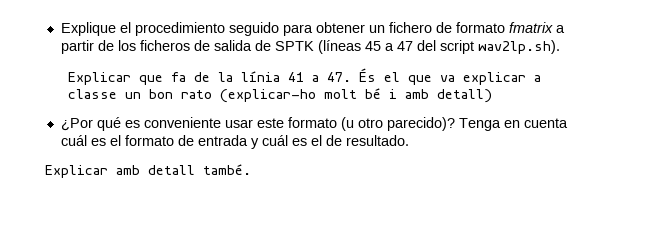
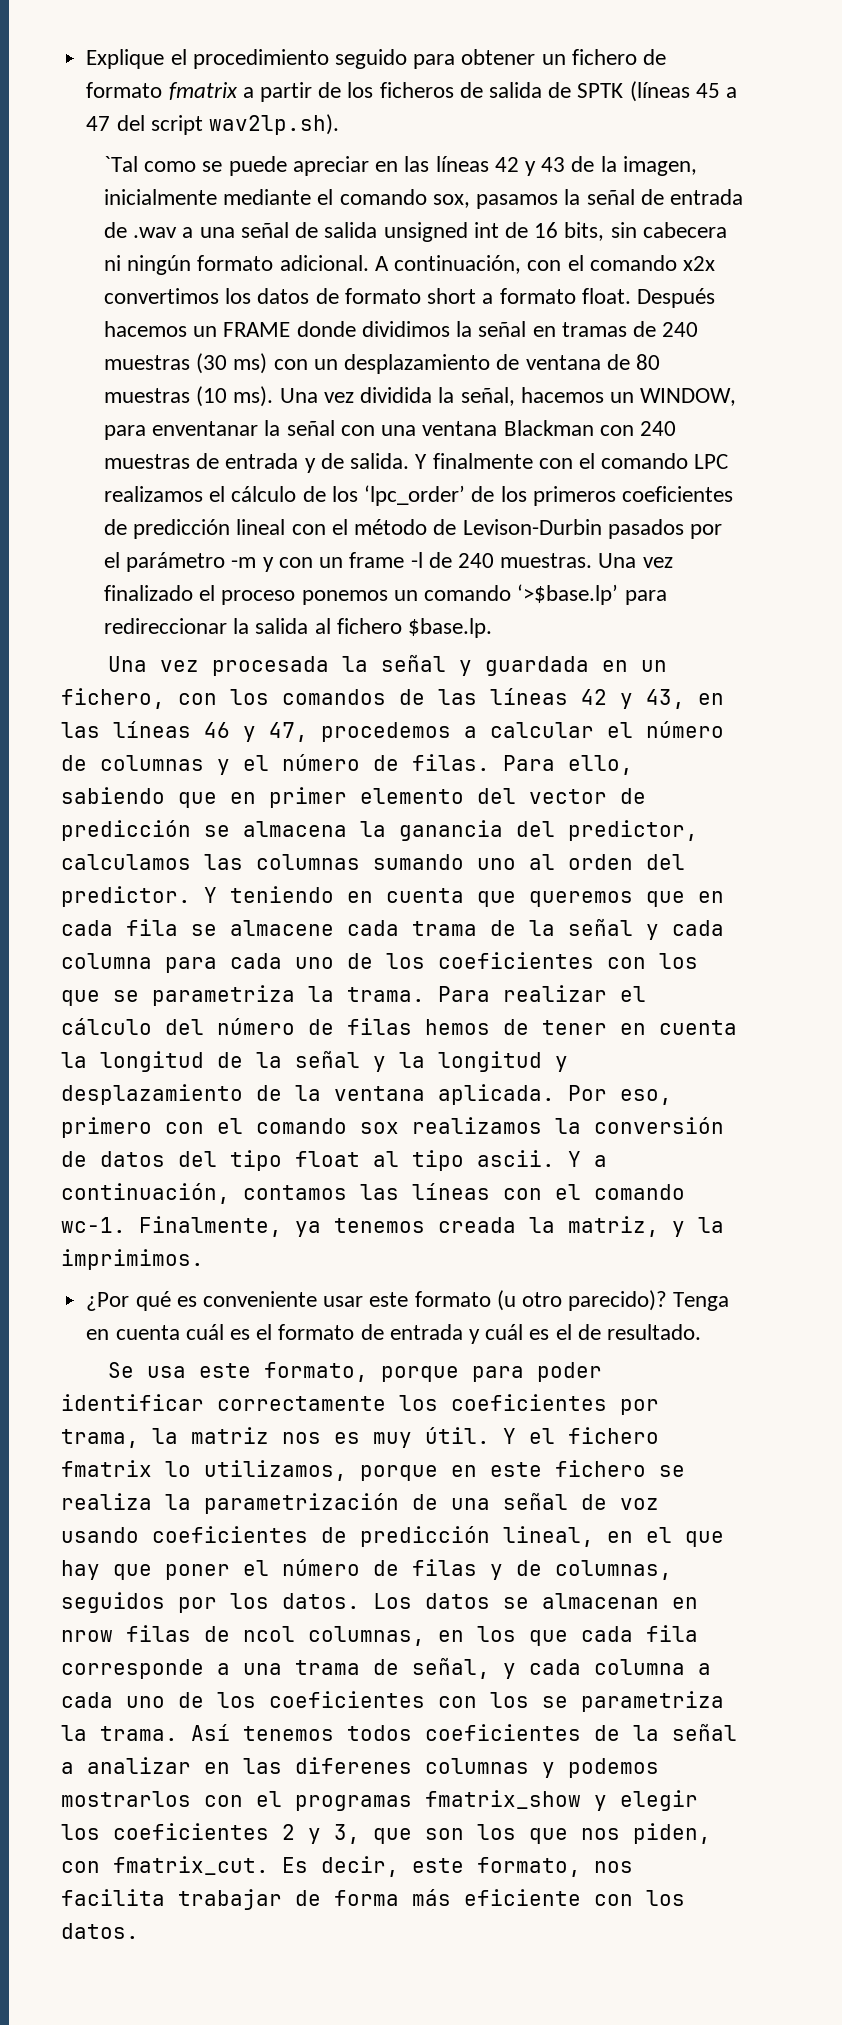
- Explicar que fa de la línia 41 a 47. És el que va explicar a classe un bon rato (explicar-ho molt bé i amb detall)
+ `Tal como se puede apreciar en las líneas 42 y 43 de la imagen, inicialmente mediante el comando sox, pasamos la señal de entrada de .wav a una señal de salida unsigned int de 16 bits, sin cabecera ni ningún formato adicional. A continuación, con el comando x2x convertimos los datos de formato short a formato float. Después hacemos un FRAME donde dividimos la señal en tramas de 240 muestras (30 ms) con un desplazamiento de ventana de 80 muestras (10 ms). Una vez dividida la señal, hacemos un WINDOW, para enventanar la señal con una ventana Blackman con 240 muestras de entrada y de salida. Y finalmente con el comando LPC realizamos el cálculo de los ‘lpc_order’ de los primeros coeficientes de predicción lineal con el método de Levison-Durbin pasados por el parámetro -m y con un frame -l de 240 muestras. Una vez finalizado el proceso ponemos un comando ‘>$base.lp’ para redireccionar la salida al fichero $base.lp.
+ Una vez procesada la señal y guardada en un fichero, con los comandos de las líneas 42 y 43, en las líneas 46 y 47, procedemos a calcular el número de columnas y el número de filas. Para ello, sabiendo que en primer elemento del vector de predicción se almacena la ganancia del predictor, calculamos las columnas sumando uno al orden del predictor. Y teniendo en cuenta que queremos que en cada fila se almacene cada trama de la señal y cada columna para cada uno de los coeficientes con los que se parametriza la trama. Para realizar el cálculo del número de filas hemos de tener en cuenta la longitud de la señal y la longitud y desplazamiento de la ventana aplicada. Por eso, primero con el comando sox realizamos la conversión de datos del tipo float al tipo ascii. Y a continuación, contamos las líneas con el comando wc-1. Finalmente, ya tenemos creada la matriz, y la imprimimos.
- Explicar amb detall també.
+ Se usa este formato, porque para poder identificar correctamente los coeficientes por trama, la matriz nos es muy útil. Y el fichero fmatrix lo utilizamos, porque en este fichero se realiza la parametrización de una señal de voz usando coeficientes de predicción lineal, en el que hay que poner el número de filas y de columnas, seguidos por los datos. Los datos se almacenan en nrow filas de ncol columnas, en los que cada fila corresponde a una trama de señal, y cada columna a cada uno de los coeficientes con los se parametriza la trama. Así tenemos todos coeficientes de la señal a analizar en las diferenes columnas y podemos mostrarlos con el programas fmatrix_show y elegir los coeficientes 2 y 3, que son los que nos piden, con fmatrix_cut. Es decir, este formato, nos facilita trabajar de forma más eficiente con los datos.

